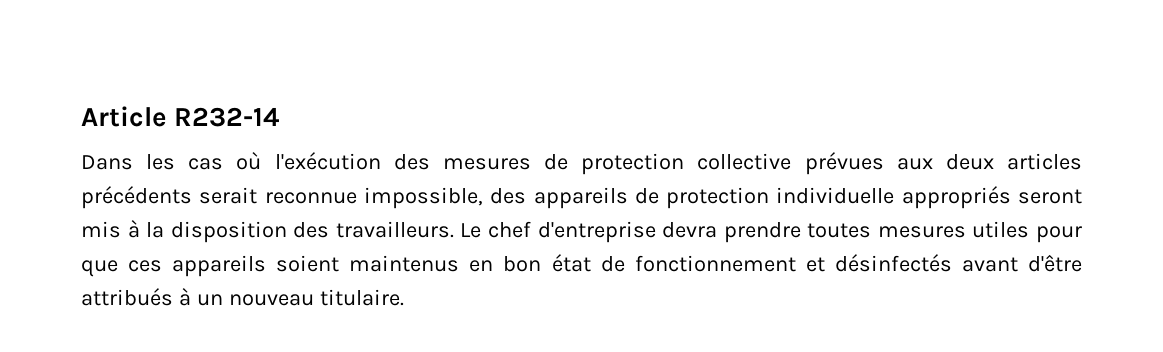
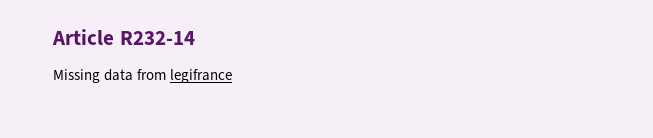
- Dans les cas où l'exécution des mesures de protection collective prévues aux deux articles précédents serait reconnue impossible, des appareils de protection individuelle appropriés seront mis à la disposition des travailleurs. Le chef d'entreprise devra prendre toutes mesures utiles pour que ces appareils soient maintenus en bon état de fonctionnement et désinfectés avant d'être attribués à un nouveau titulaire.
+ Missing data from legifrance

